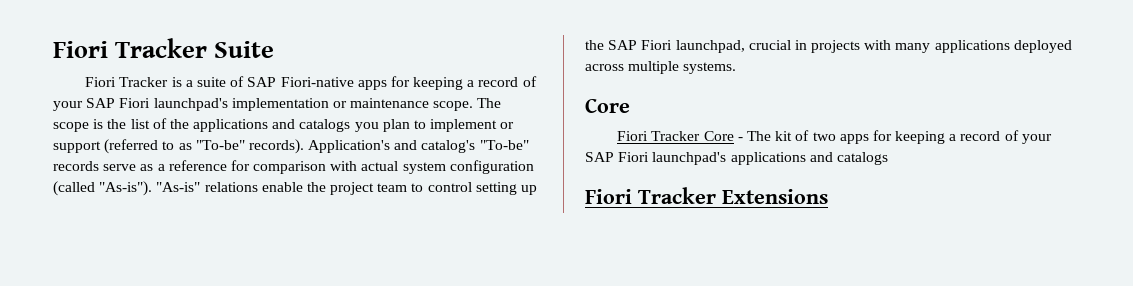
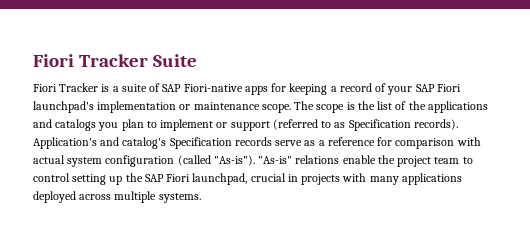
- The scope is the list of the applications and catalogs you plan to implement or support (referred to as "To-be" records).
+ The scope is the list of the applications and catalogs you plan to implement or support (referred to as Specification records).
- Application's and catalog's "To-be" records serve as a reference for comparison with actual system configuration (called "As-is").
+ Application's and catalog's Specification records serve as a reference for comparison with actual system configuration (called "As-is").
  "As-is" relations enable the project team to control setting up the SAP Fiori launchpad, crucial in projects with many applications deployed across multiple systems.
- Core
- Fiori Tracker Core - The kit of two apps for keeping a record of your SAP Fiori launchpad's applications and catalogs
- Fiori Tracker Extensions

